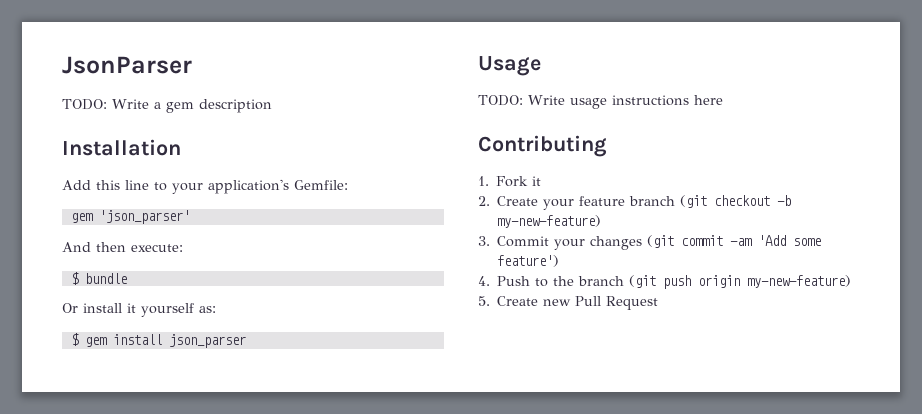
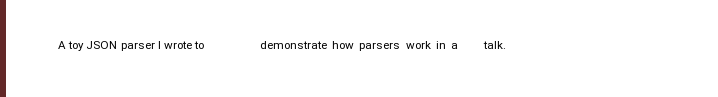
- JsonParser
- TODO: Write a gem description
- Installation
- Add this line to your application's Gemfile:
- gem 'json_parser'
- And then execute:
- $ bundle
- Or install it yourself as:
- $ gem install json_parser
- Usage
- TODO: Write usage instructions here
- Contributing
- 1. Fork it
- 2. Create your feature branch (git checkout -b my-new-feature)
- 3. Commit your changes (git commit -am 'Add some feature')
- 4. Push to the branch (git push origin my-new-feature)
- 5. Create new Pull Request
+ A toy JSON parser I wrote to demonstrate how parsers work in a talk.

